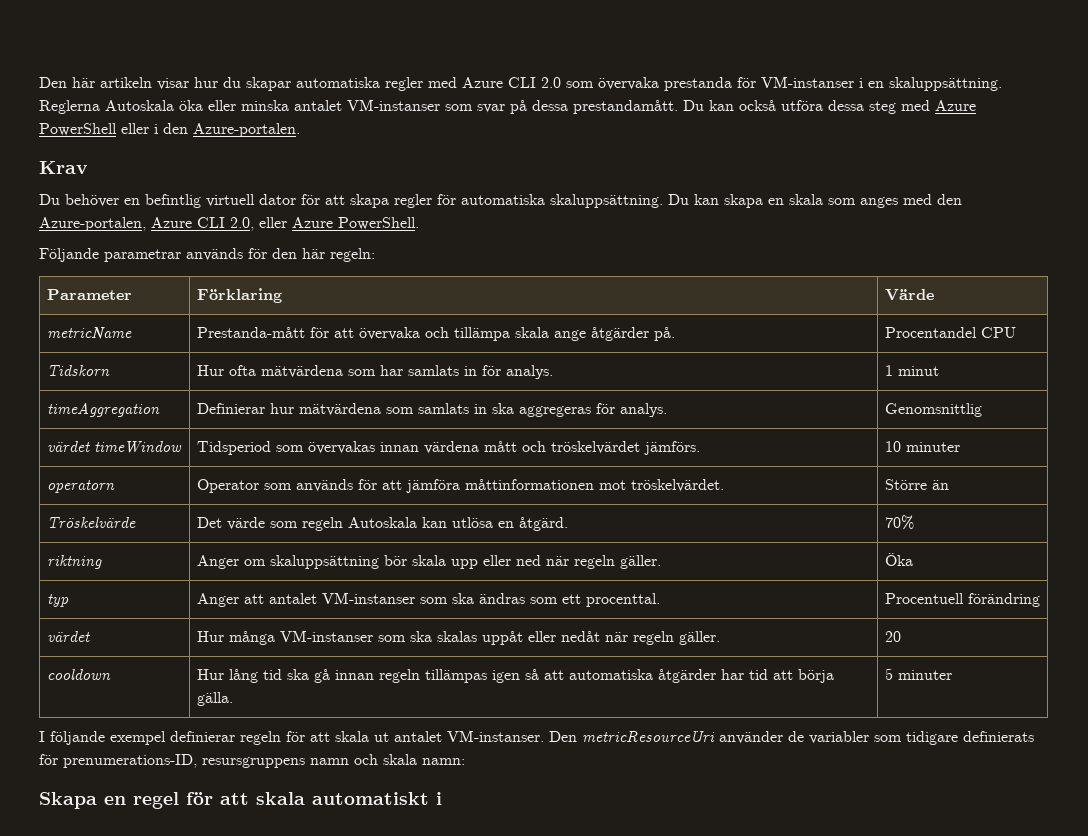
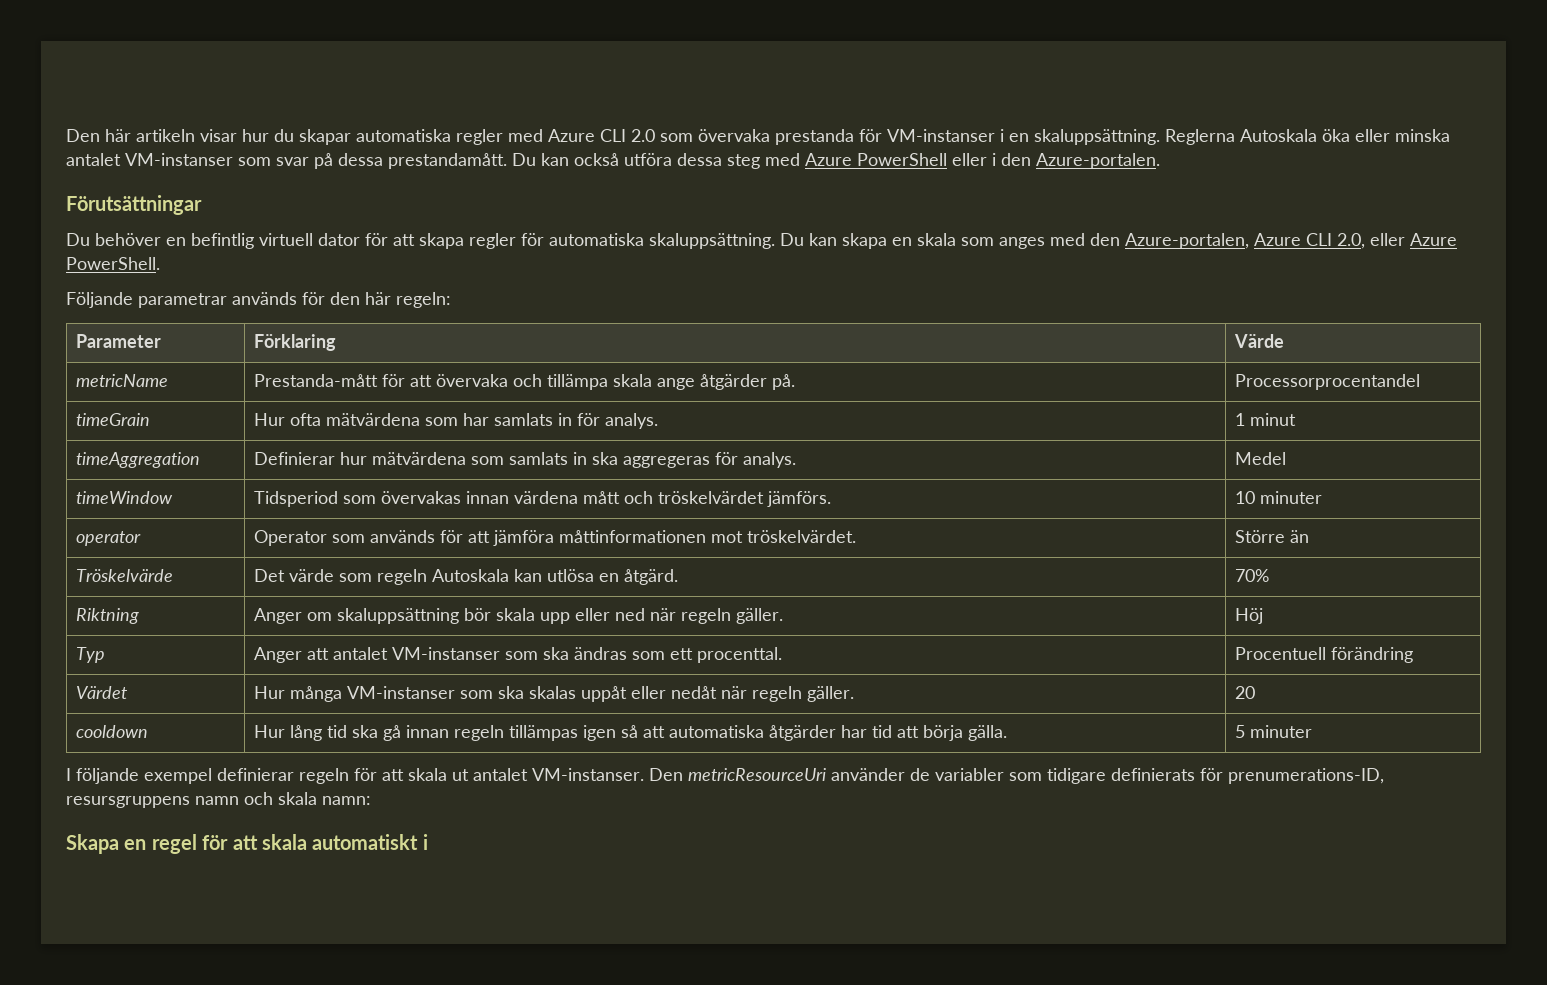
- Krav
+ Förutsättningar
- metricName | Prestanda-mått för att övervaka och tillämpa skala ange åtgärder på. | Procentandel CPU
- Tidskorn | Hur ofta mätvärdena som har samlats in för analys. | 1 minut
+ metricName | Prestanda-mått för att övervaka och tillämpa skala ange åtgärder på. | Processorprocentandel
+ timeGrain | Hur ofta mätvärdena som har samlats in för analys. | 1 minut
- timeAggregation | Definierar hur mätvärdena som samlats in ska aggregeras för analys. | Genomsnittlig
- värdet timeWindow | Tidsperiod som övervakas innan värdena mått och tröskelvärdet jämförs. | 10 minuter
+ timeAggregation | Definierar hur mätvärdena som samlats in ska aggregeras för analys. | Medel
+ timeWindow | Tidsperiod som övervakas innan värdena mått och tröskelvärdet jämförs. | 10 minuter
- operatorn | Operator som används för att jämföra måttinformationen mot tröskelvärdet. | Större än
+ operator | Operator som används för att jämföra måttinformationen mot tröskelvärdet. | Större än
- riktning | Anger om skaluppsättning bör skala upp eller ned när regeln gäller. | Öka
- typ | Anger att antalet VM-instanser som ska ändras som ett procenttal. | Procentuell förändring
+ Riktning | Anger om skaluppsättning bör skala upp eller ned när regeln gäller. | Höj
+ Typ | Anger att antalet VM-instanser som ska ändras som ett procenttal. | Procentuell förändring
- värdet | Hur många VM-instanser som ska skalas uppåt eller nedåt när regeln gäller. | 20
+ Värdet | Hur många VM-instanser som ska skalas uppåt eller nedåt när regeln gäller. | 20

